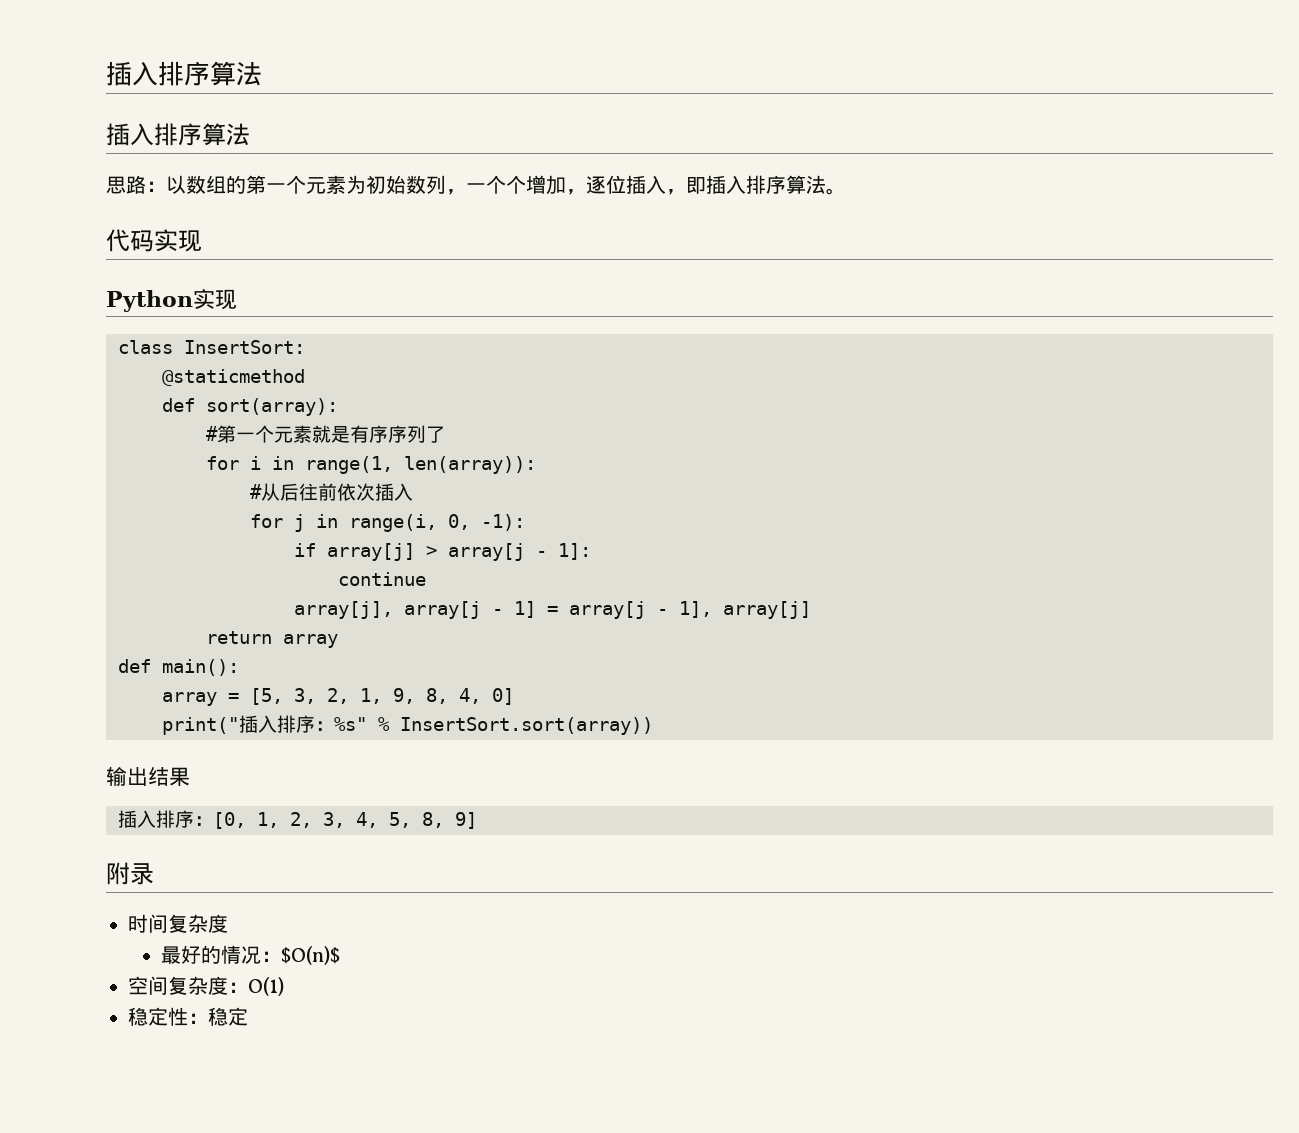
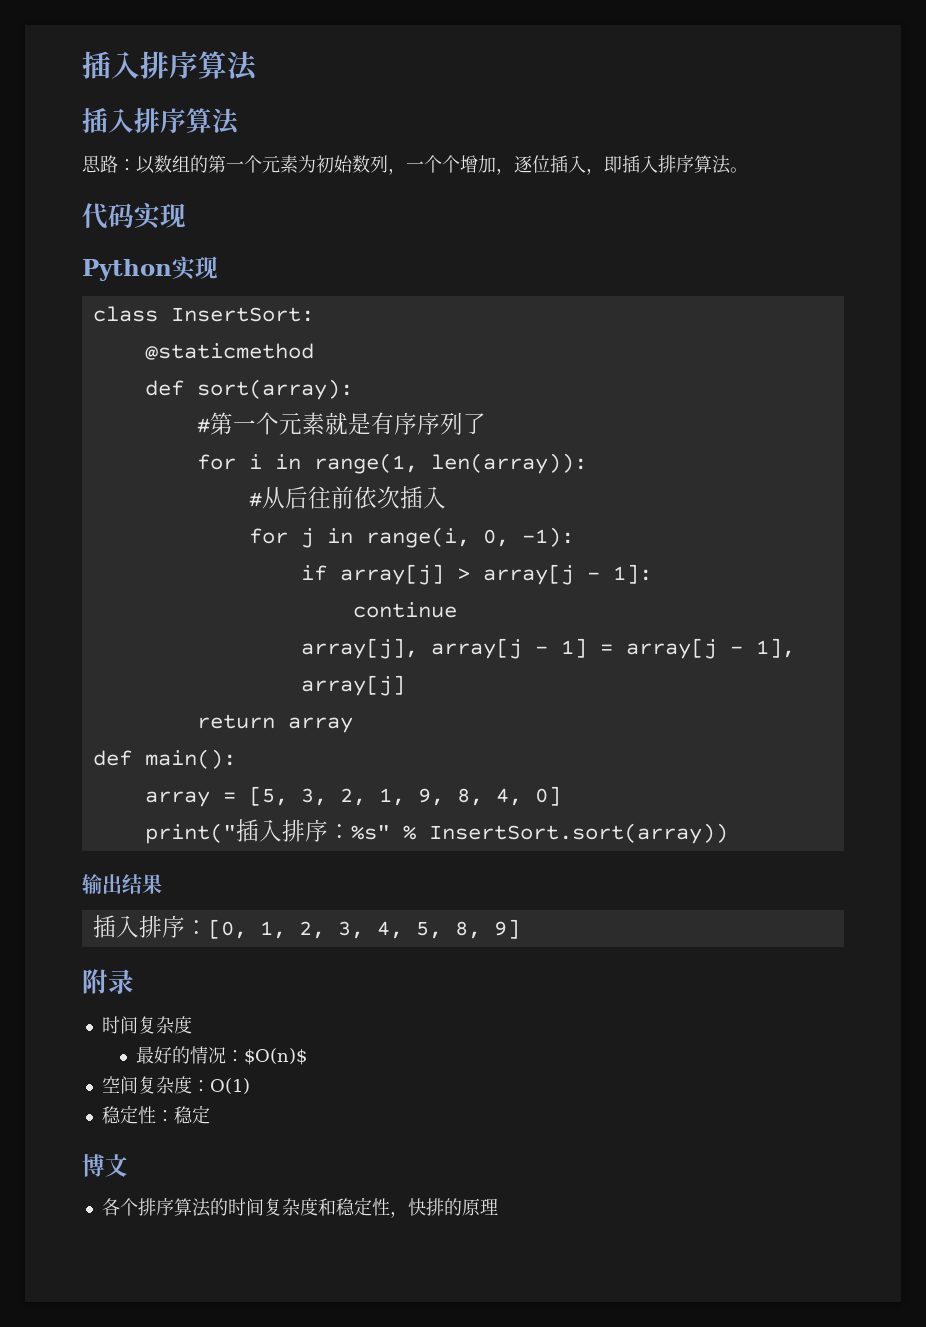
+ 博文
+ 各个排序算法的时间复杂度和稳定性，快排的原理

